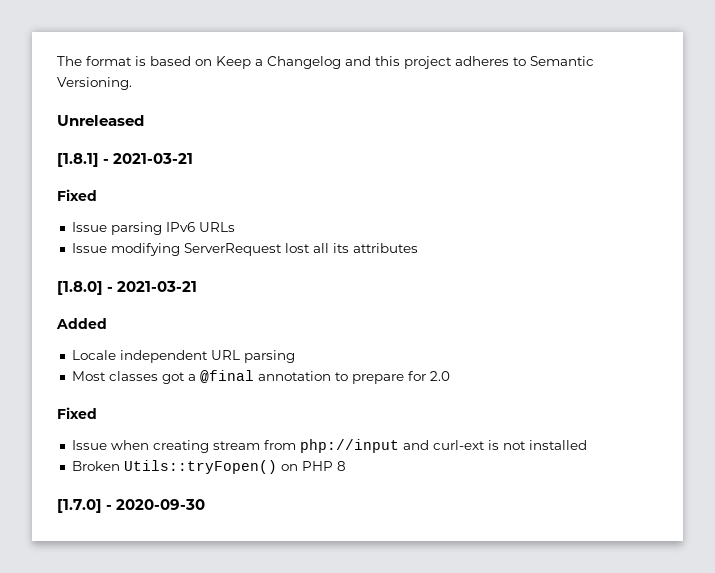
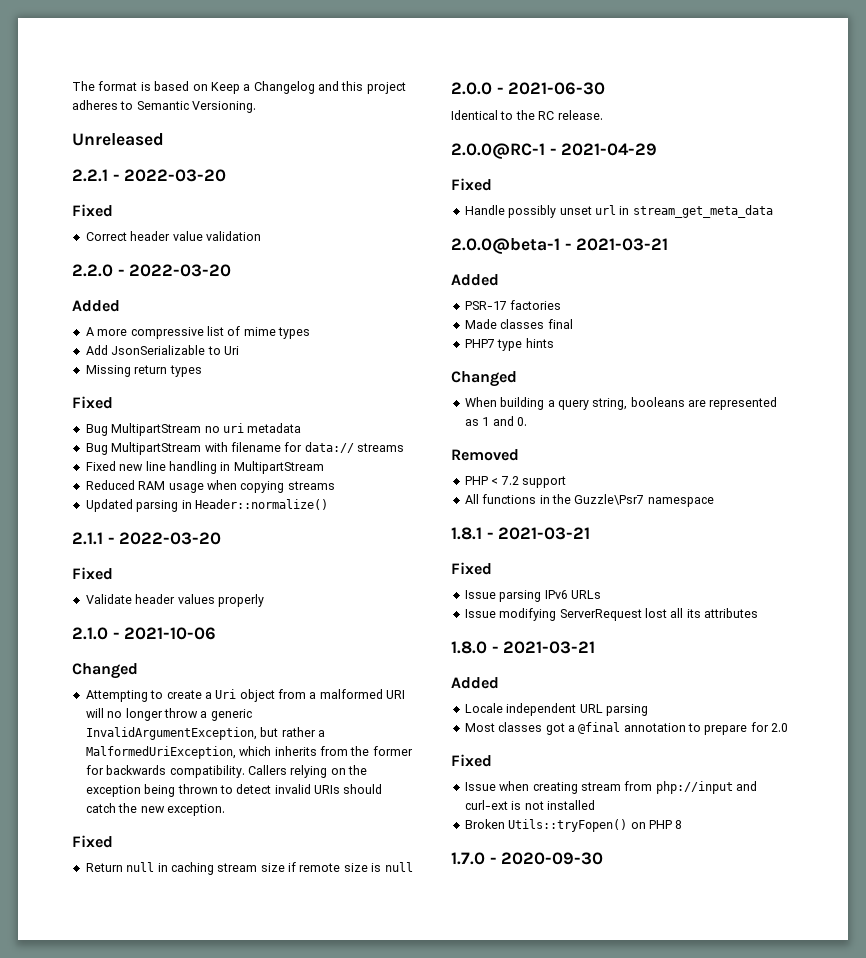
- [1.8.1] - 2021-03-21
+ 2.2.1 - 2022-03-20
+ Fixed
+ Correct header value validation
+ 2.2.0 - 2022-03-20
+ Added
+ A more compressive list of mime types
+ Add JsonSerializable to Uri
+ Missing return types
+ Fixed
+ Bug MultipartStream no uri metadata
+ Bug MultipartStream with filename for data:// streams
+ Fixed new line handling in MultipartStream
+ Reduced RAM usage when copying streams
+ Updated parsing in Header::normalize()
+ 2.1.1 - 2022-03-20
+ Fixed
+ Validate header values properly
+ 2.1.0 - 2021-10-06
+ Changed
+ Attempting to create a Uri object from a malformed URI will no longer throw a generic InvalidArgumentException, but rather a MalformedUriException, which inherits from the former for backwards compatibility. Callers relying on the exception being thrown to detect invalid URIs should catch the new exception.
+ Fixed
+ Return null in caching stream size if remote size is null
+ 2.0.0 - 2021-06-30
+ Identical to the RC release.
+ 2.0.0@RC-1 - 2021-04-29
+ Fixed
+ Handle possibly unset url in stream_get_meta_data
+ 2.0.0@beta-1 - 2021-03-21
+ Added
+ PSR-17 factories
+ Made classes final
+ PHP7 type hints
+ Changed
+ When building a query string, booleans are represented as 1 and 0.
+ Removed
+ PHP < 7.2 support
+ All functions in the Guzzle\Psr7 namespace
+ 1.8.1 - 2021-03-21
- [1.8.0] - 2021-03-21
+ 1.8.0 - 2021-03-21
- [1.7.0] - 2020-09-30
+ 1.7.0 - 2020-09-30

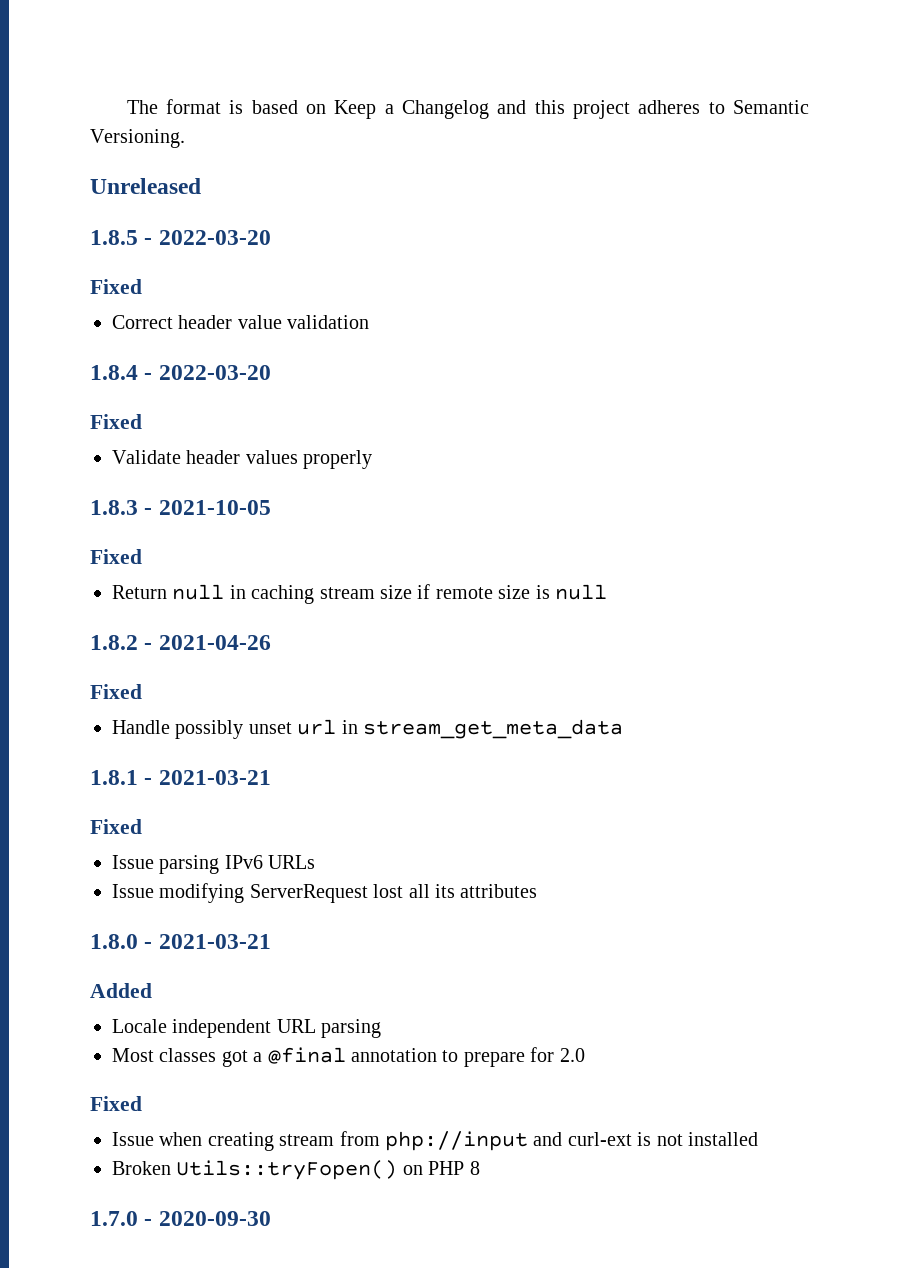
- 2.2.1 - 2022-03-20
+ 1.8.5 - 2022-03-20
- 2.2.0 - 2022-03-20
- Added
- A more compressive list of mime types
- Add JsonSerializable to Uri
- Missing return types
- Fixed
- Bug MultipartStream no uri metadata
- Bug MultipartStream with filename for data:// streams
- Fixed new line handling in MultipartStream
- Reduced RAM usage when copying streams
- Updated parsing in Header::normalize()
- 2.1.1 - 2022-03-20
+ 1.8.4 - 2022-03-20
- 2.1.0 - 2021-10-06
- Changed
- Attempting to create a Uri object from a malformed URI will no longer throw a generic InvalidArgumentException, but rather a MalformedUriException, which inherits from the former for backwards compatibility. Callers relying on the exception being thrown to detect invalid URIs should catch the new exception.
+ 1.8.3 - 2021-10-05
- 2.0.0 - 2021-06-30
- Identical to the RC release.
- 2.0.0@RC-1 - 2021-04-29
+ 1.8.2 - 2021-04-26
- 2.0.0@beta-1 - 2021-03-21
- Added
- PSR-17 factories
- Made classes final
- PHP7 type hints
- Changed
- When building a query string, booleans are represented as 1 and 0.
- Removed
- PHP < 7.2 support
- All functions in the Guzzle\Psr7 namespace

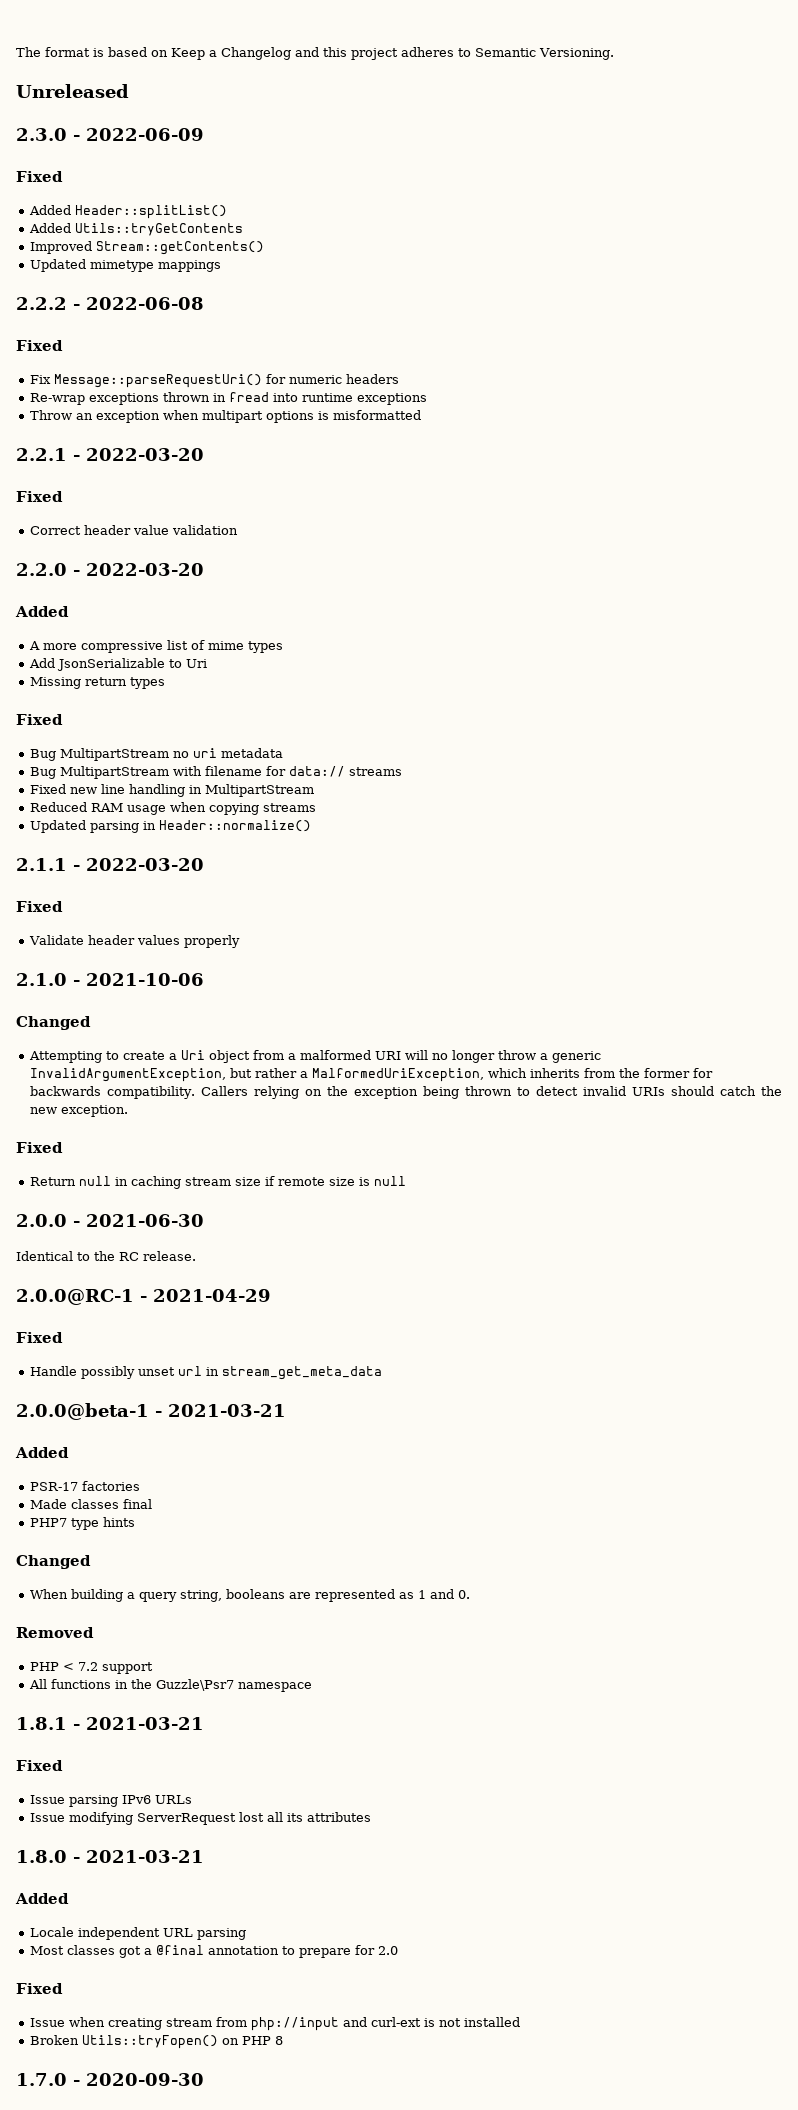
- 1.8.5 - 2022-03-20
+ 2.3.0 - 2022-06-09
+ Fixed
+ Added Header::splitList()
+ Added Utils::tryGetContents
+ Improved Stream::getContents()
+ Updated mimetype mappings
+ 2.2.2 - 2022-06-08
+ Fixed
+ Fix Message::parseRequestUri() for numeric headers
+ Re-wrap exceptions thrown in fread into runtime exceptions
+ Throw an exception when multipart options is misformatted
+ 2.2.1 - 2022-03-20
- 1.8.4 - 2022-03-20
+ 2.2.0 - 2022-03-20
+ Added
+ A more compressive list of mime types
+ Add JsonSerializable to Uri
+ Missing return types
+ Fixed
+ Bug MultipartStream no uri metadata
+ Bug MultipartStream with filename for data:// streams
+ Fixed new line handling in MultipartStream
+ Reduced RAM usage when copying streams
+ Updated parsing in Header::normalize()
+ 2.1.1 - 2022-03-20
- 1.8.3 - 2021-10-05
+ 2.1.0 - 2021-10-06
+ Changed
+ Attempting to create a Uri object from a malformed URI will no longer throw a generic InvalidArgumentException, but rather a MalformedUriException, which inherits from the former for backwards compatibility. Callers relying on the exception being thrown to detect invalid URIs should catch the new exception.
- 1.8.2 - 2021-04-26
+ 2.0.0 - 2021-06-30
+ Identical to the RC release.
+ 2.0.0@RC-1 - 2021-04-29
+ 2.0.0@beta-1 - 2021-03-21
+ Added
+ PSR-17 factories
+ Made classes final
+ PHP7 type hints
+ Changed
+ When building a query string, booleans are represented as 1 and 0.
+ Removed
+ PHP < 7.2 support
+ All functions in the Guzzle\Psr7 namespace

